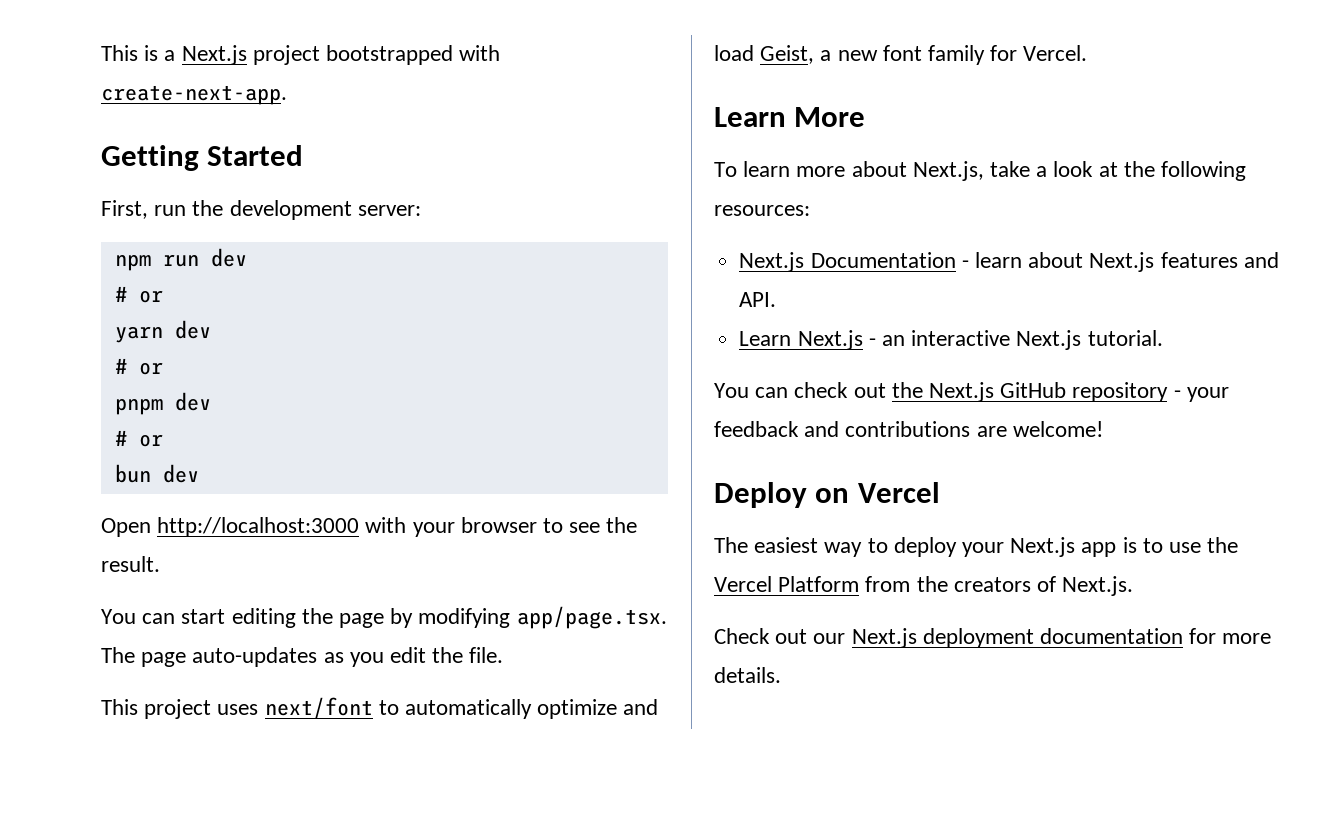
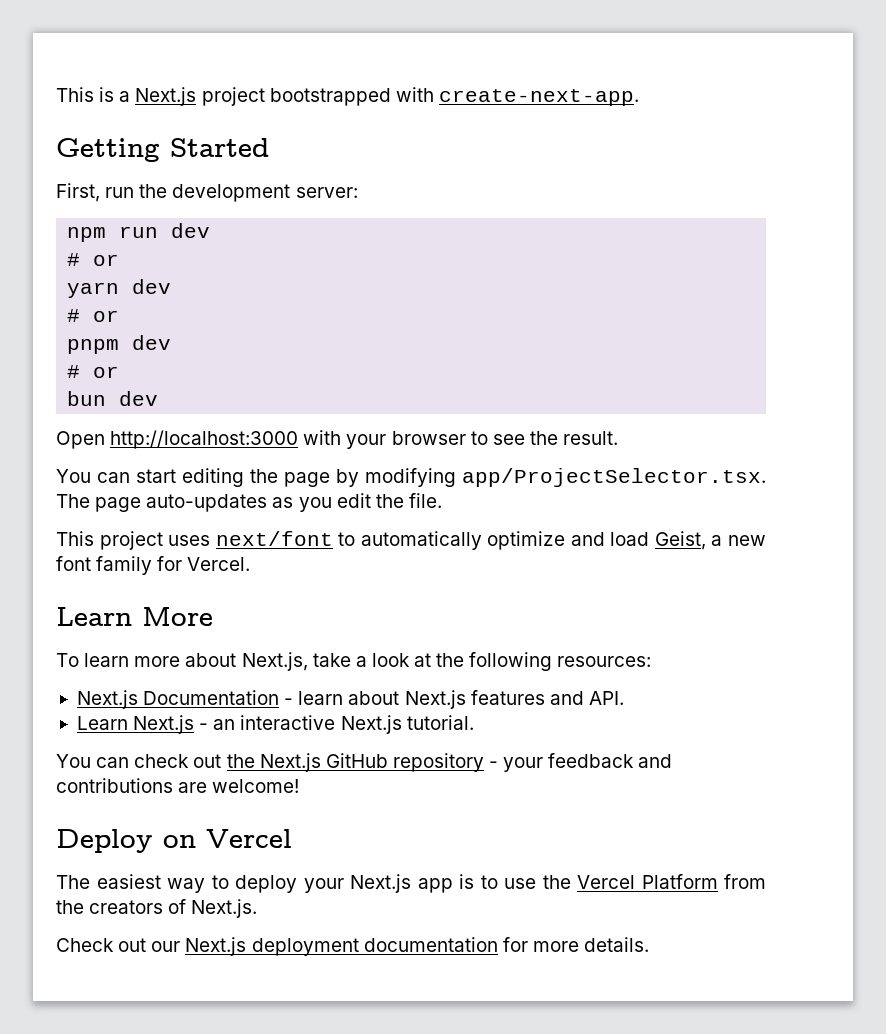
- You can start editing the page by modifying app/page.tsx. The page auto-updates as you edit the file.
+ You can start editing the page by modifying app/ProjectSelector.tsx. The page auto-updates as you edit the file.

